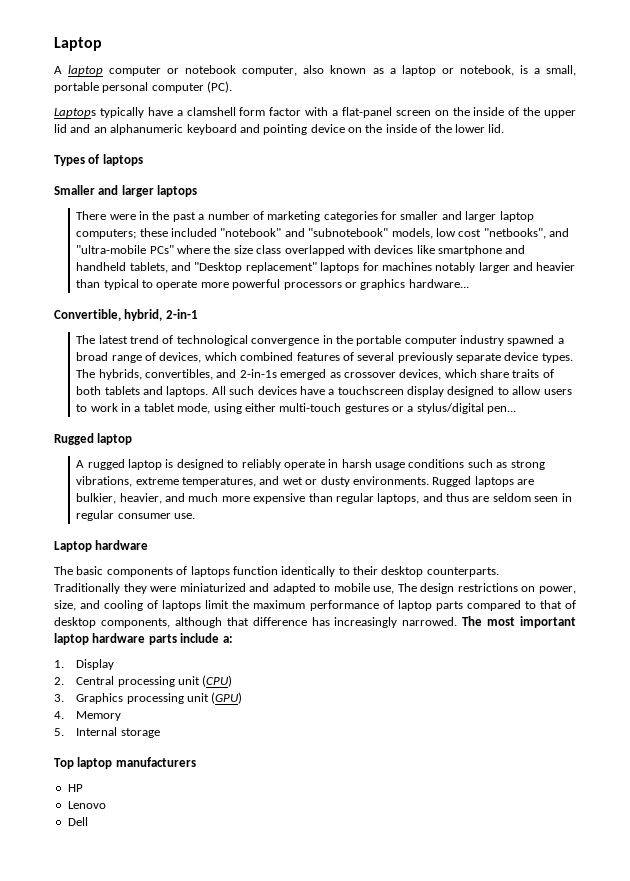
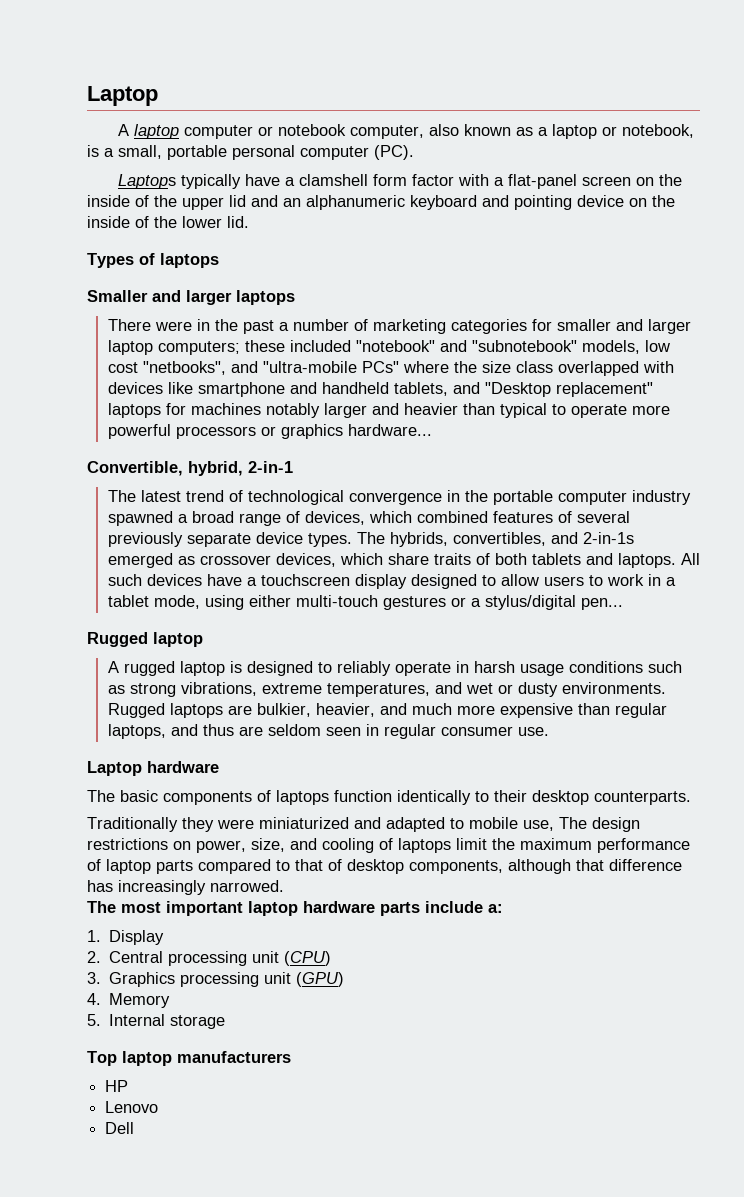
- Traditionally they were miniaturized and adapted to mobile use, The design restrictions on power, size, and cooling of laptops limit the maximum performance of laptop parts compared to that of desktop components, although that difference has increasingly narrowed. The most important laptop hardware parts include a:
+ Traditionally they were miniaturized and adapted to mobile use, The design restrictions on power, size, and cooling of laptops limit the maximum performance of laptop parts compared to that of desktop components, although that difference has increasingly narrowed.
+ The most important laptop hardware parts include a:

